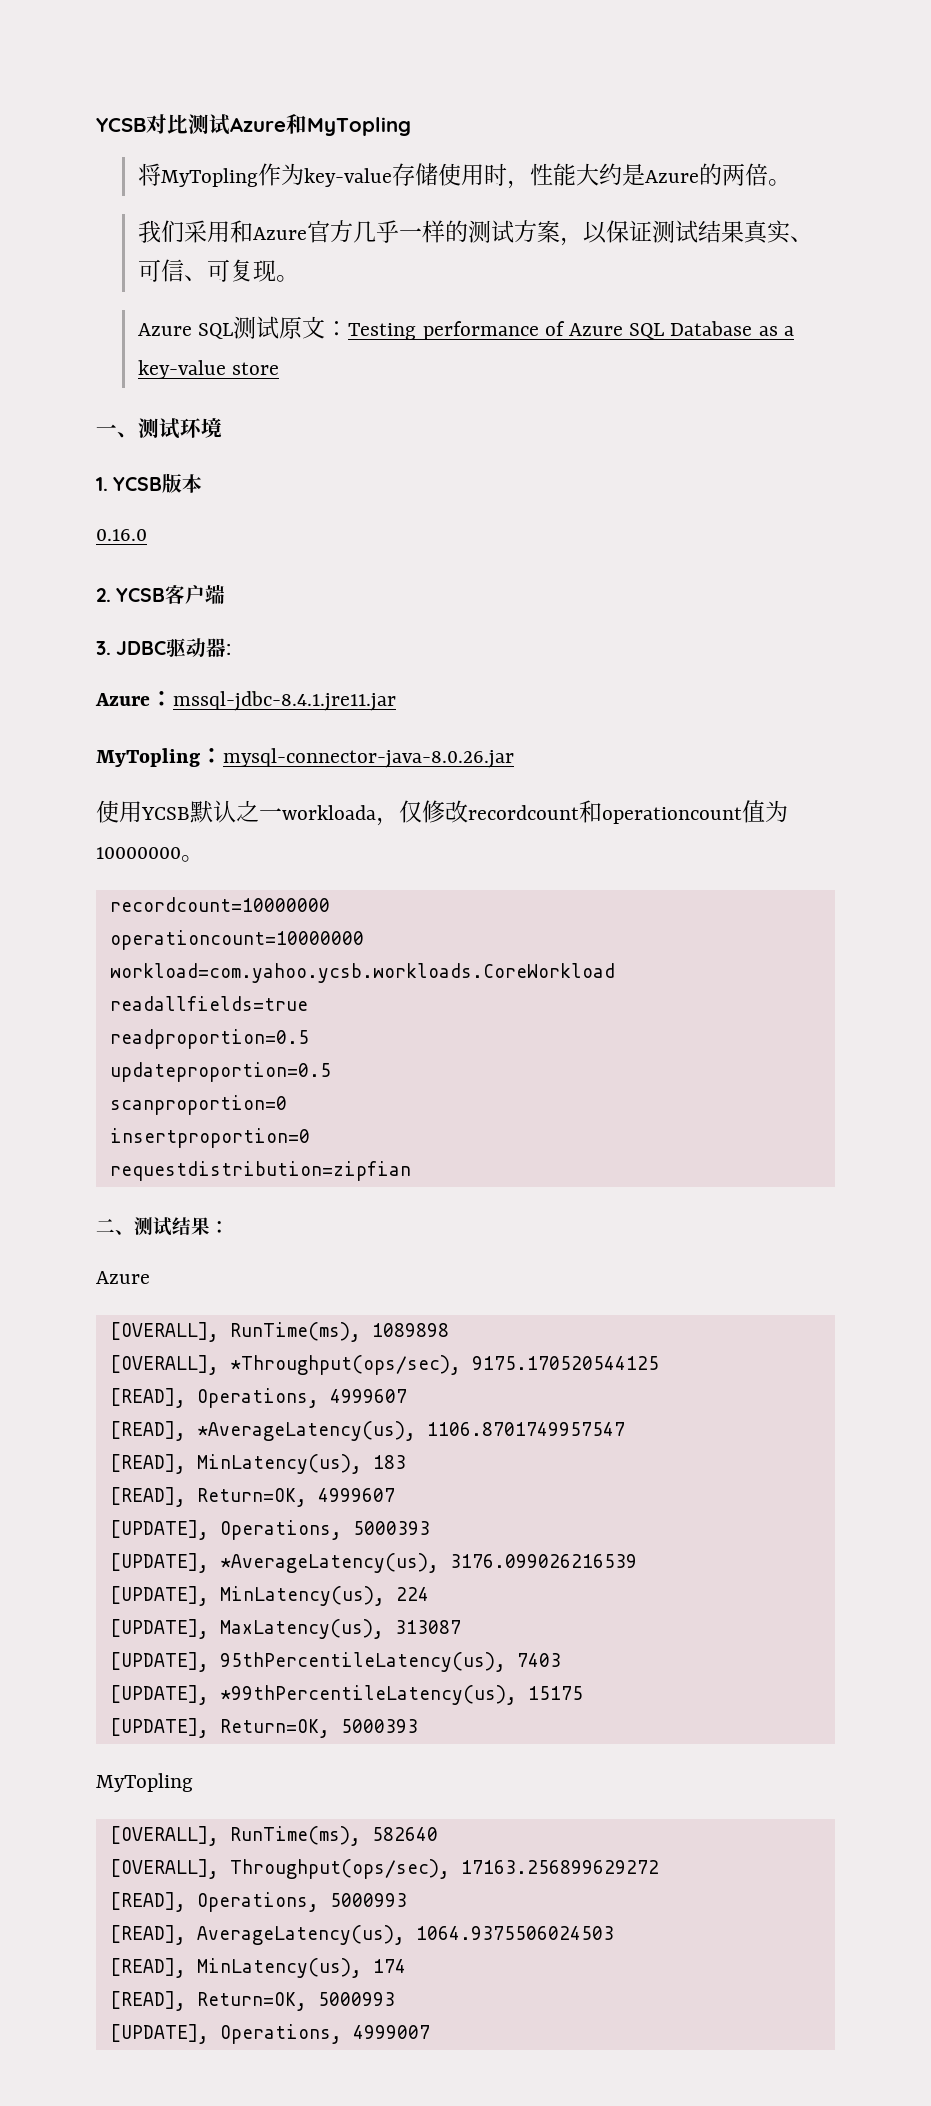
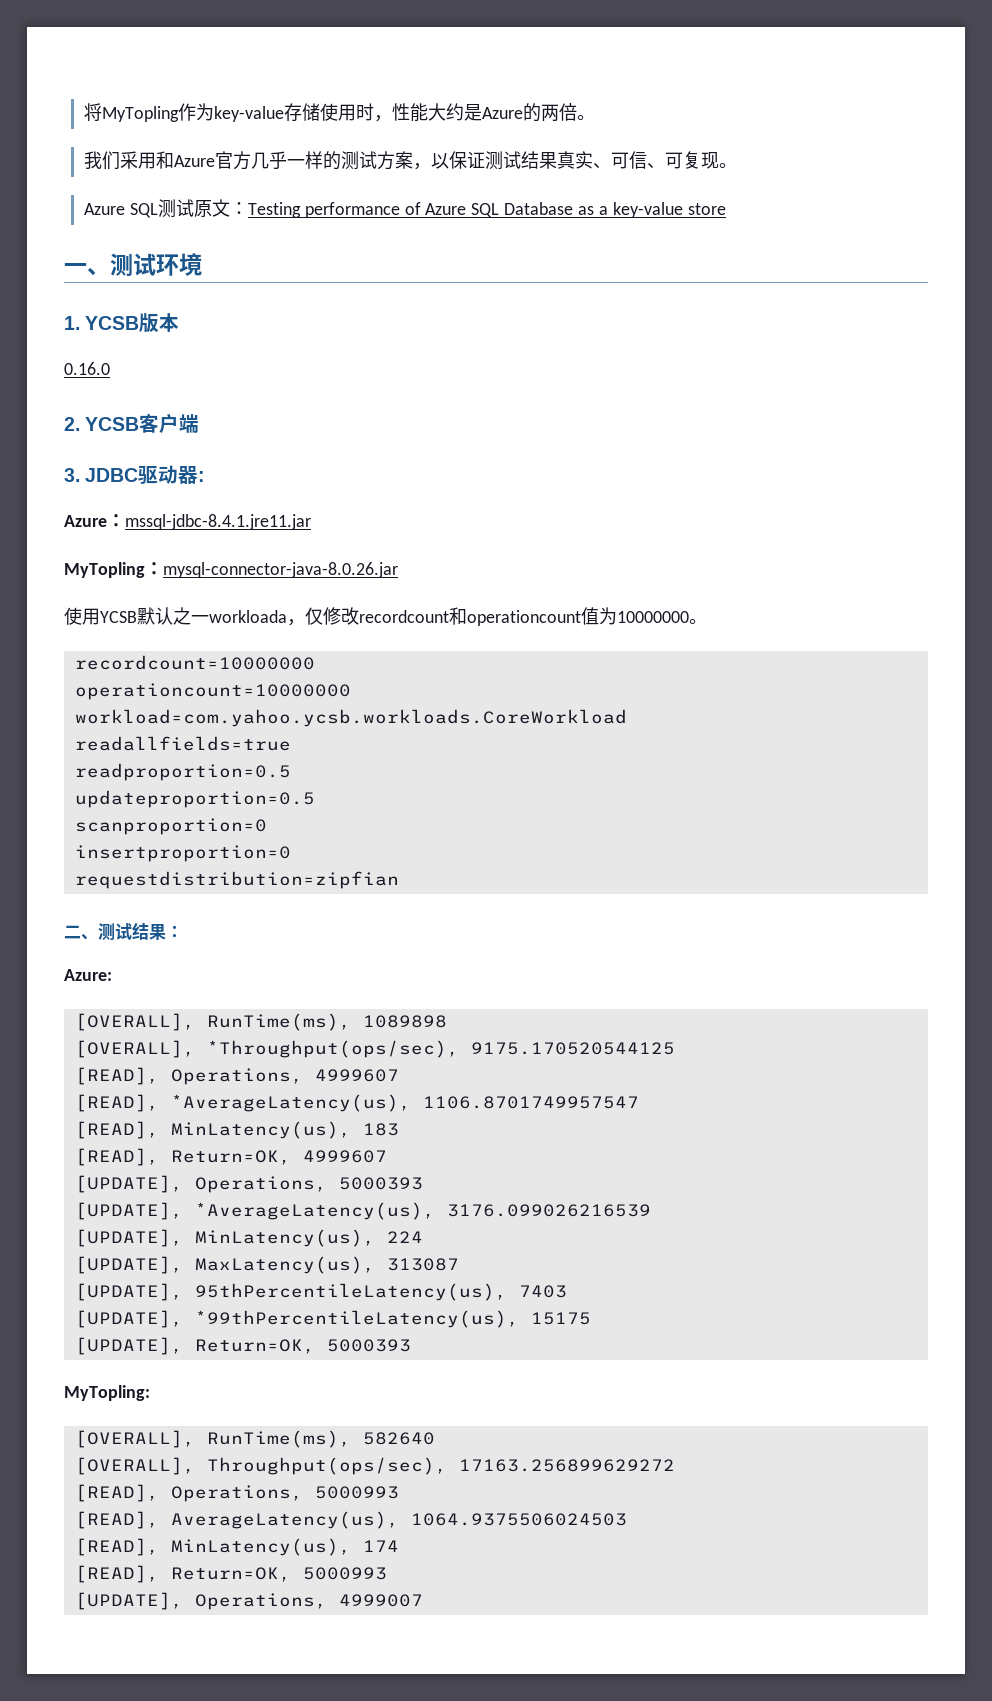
- YCSB对比测试Azure和MyTopling
  二、测试结果：
- Azure
+ Azure:
  [UPDATE], Return=OK, 5000393
- MyTopling
+ MyTopling:

